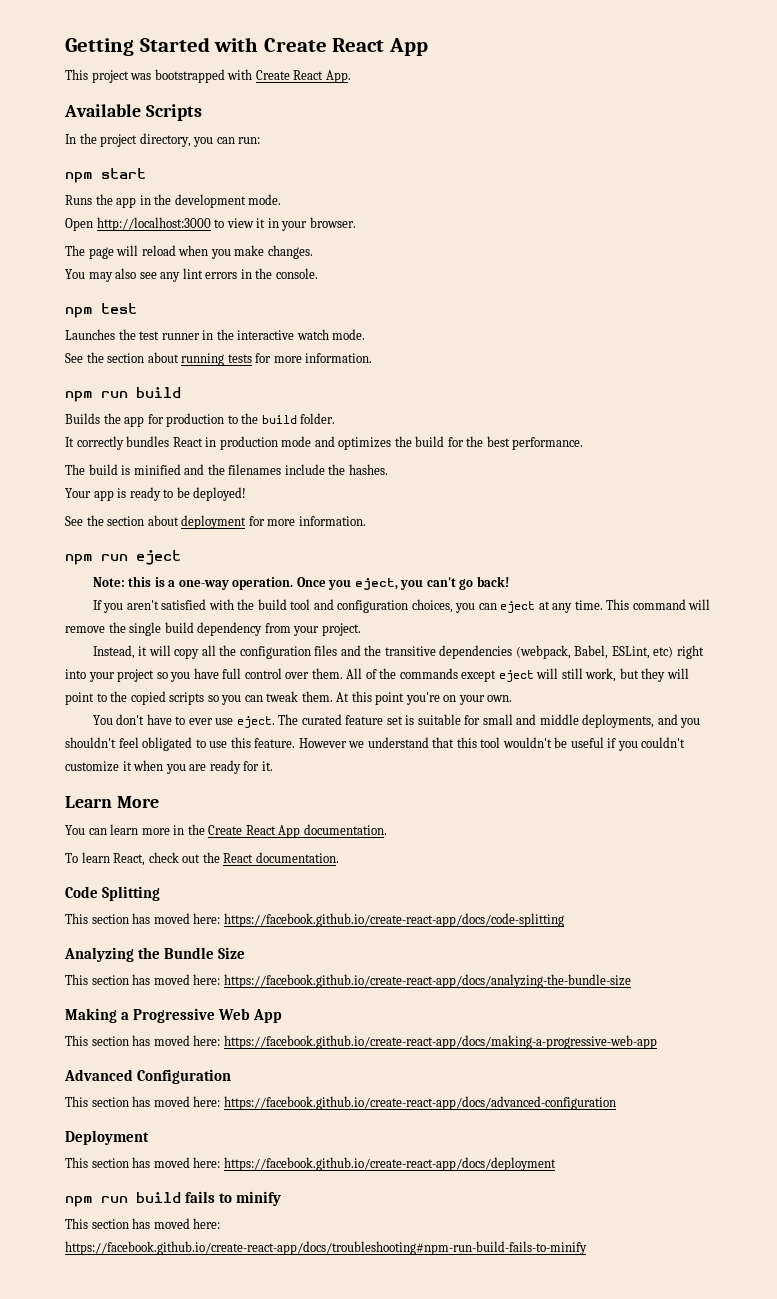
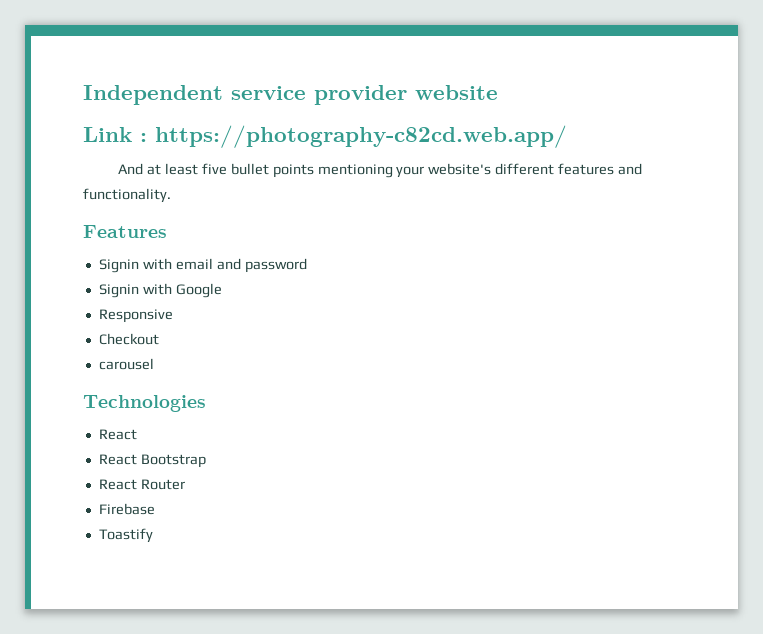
- Getting Started with Create React App
- This project was bootstrapped with Create React App.
- Available Scripts
- In the project directory, you can run:
- npm start
- Runs the app in the development mode.
- Open http://localhost:3000 to view it in your browser.
- The page will reload when you make changes.
- You may also see any lint errors in the console.
- npm test
- Launches the test runner in the interactive watch mode.
- See the section about running tests for more information.
- npm run build
- Builds the app for production to the build folder.
- It correctly bundles React in production mode and optimizes the build for the best performance.
- The build is minified and the filenames include the hashes.
- Your app is ready to be deployed!
- See the section about deployment for more information.
- npm run eject
- Note: this is a one-way operation. Once you eject, you can't go back!
- If you aren't satisfied with the build tool and configuration choices, you can eject at any time. This command will remove the single build dependency from your project.
- Instead, it will copy all the configuration files and the transitive dependencies (webpack, Babel, ESLint, etc) right into your project so you have full control over them. All of the commands except eject will still work, but they will point to the copied scripts so you can tweak them. At this point you're on your own.
- You don't have to ever use eject. The curated feature set is suitable for small and middle deployments, and you shouldn't feel obligated to use this feature. However we understand that this tool wouldn't be useful if you couldn't customize it when you are ready for it.
- Learn More
- You can learn more in the Create React App documentation.
- To learn React, check out the React documentation.
- Code Splitting
- This section has moved here: https://facebook.github.io/create-react-app/docs/code-splitting
- Analyzing the Bundle Size
- This section has moved here: https://facebook.github.io/create-react-app/docs/analyzing-the-bundle-size
- Making a Progressive Web App
- This section has moved here: https://facebook.github.io/create-react-app/docs/making-a-progressive-web-app
- Advanced Configuration
- This section has moved here: https://facebook.github.io/create-react-app/docs/advanced-configuration
- Deployment
- This section has moved here: https://facebook.github.io/create-react-app/docs/deployment
- npm run build fails to minify
- This section has moved here: https://facebook.github.io/create-react-app/docs/troubleshooting#npm-run-build-fails-to-minify
+ Independent service provider website
+ Link : https://photography-c82cd.web.app/
+ And at least five bullet points mentioning your website's different features and functionality.
+ Features
+ Signin with email and password
+ Signin with Google
+ Responsive
+ Checkout
+ carousel
+ Technologies
+ React
+ React Bootstrap
+ React Router
+ Firebase
+ Toastify

